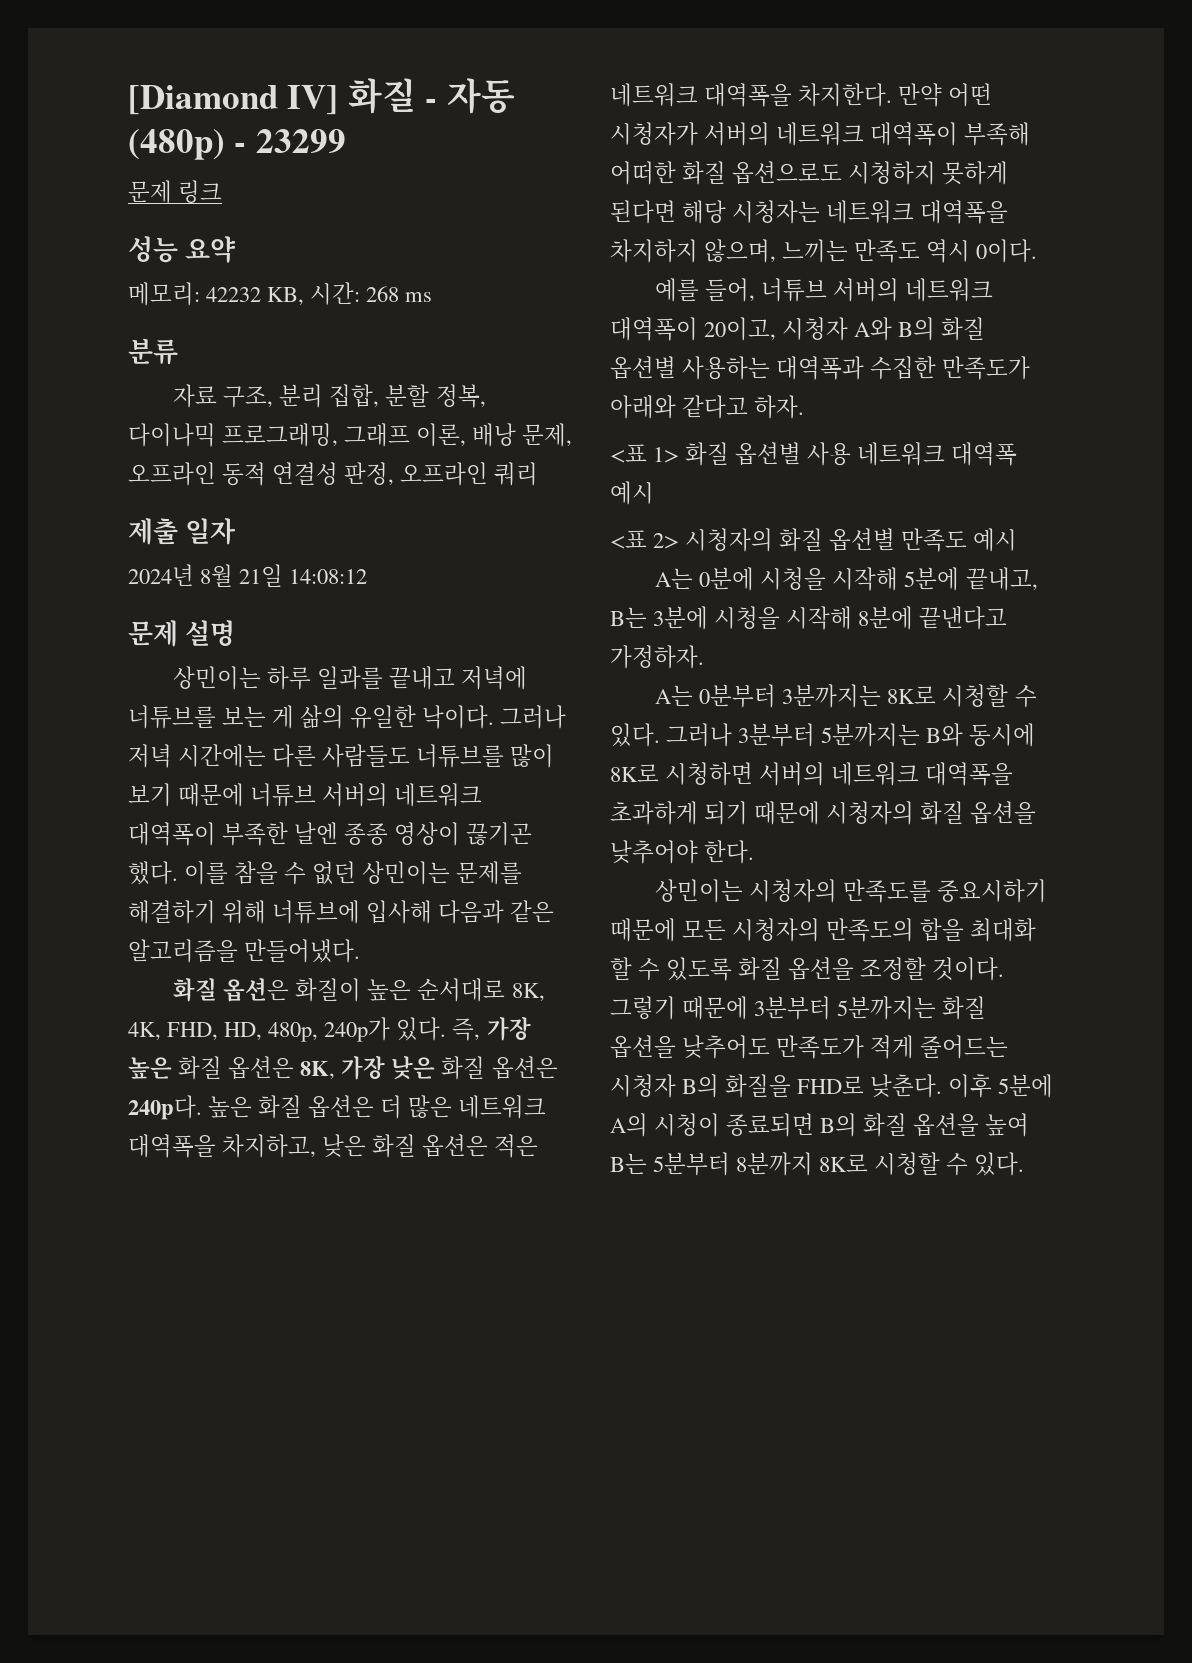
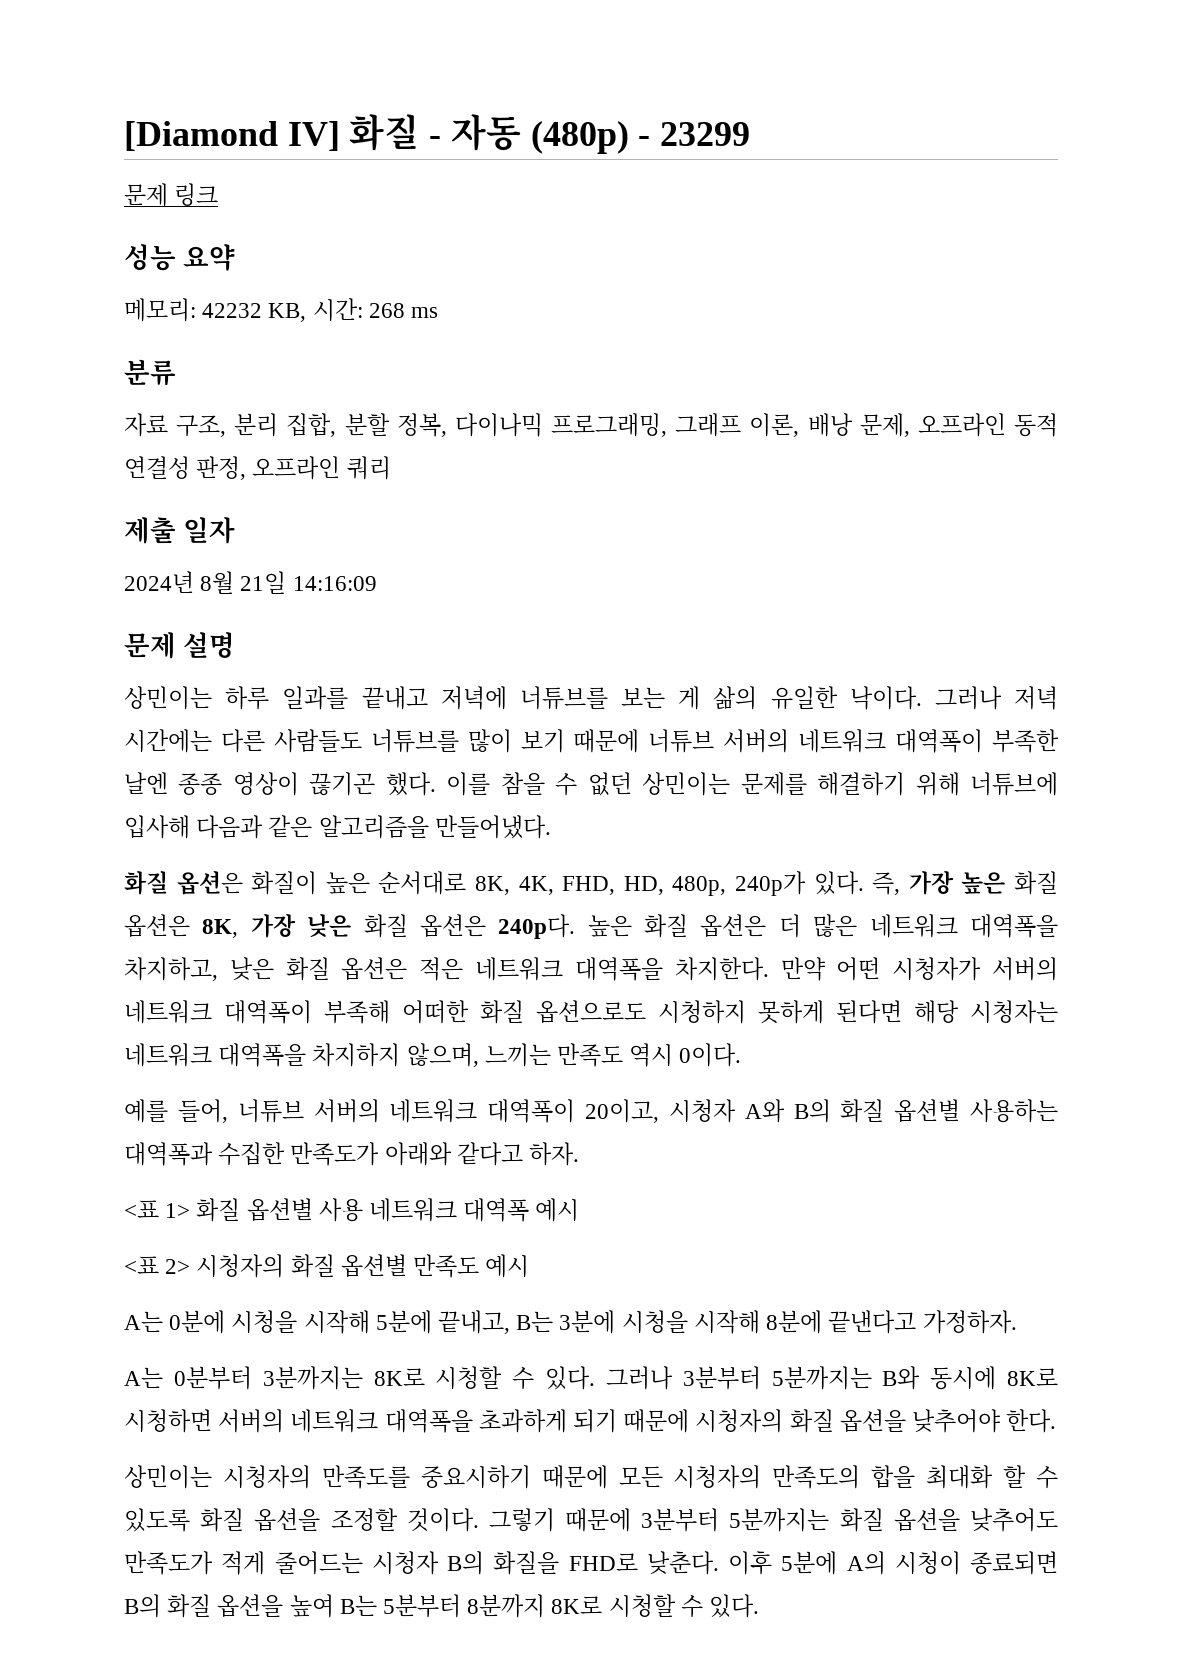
- 2024년 8월 21일 14:08:12
+ 2024년 8월 21일 14:16:09

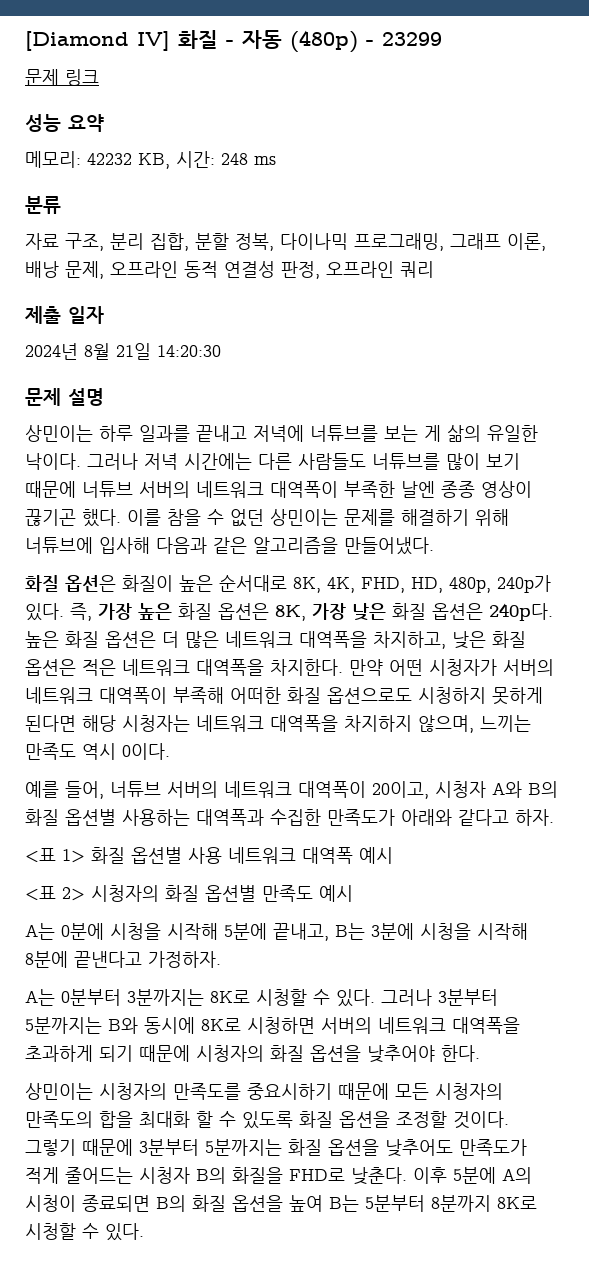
- 메모리: 42232 KB, 시간: 268 ms
+ 메모리: 42232 KB, 시간: 248 ms
- 2024년 8월 21일 14:16:09
+ 2024년 8월 21일 14:20:30

